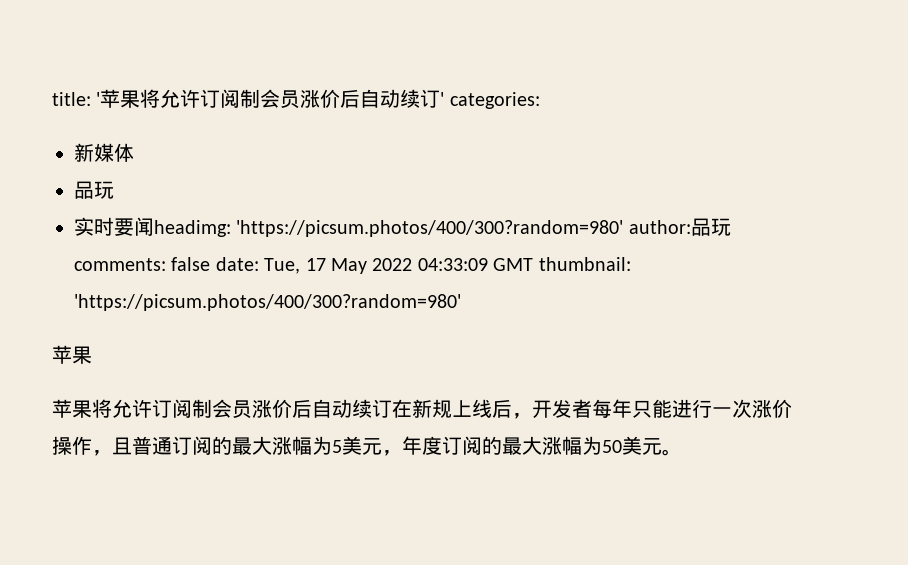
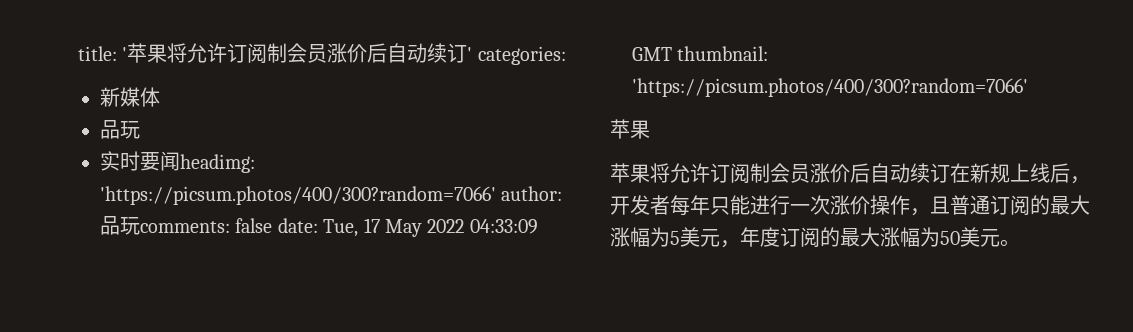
- 实时要闻headimg: 'https://picsum.photos/400/300?random=980' author:品玩comments: false date: Tue, 17 May 2022 04:33:09 GMT thumbnail: 'https://picsum.photos/400/300?random=980'
+ 实时要闻headimg: 'https://picsum.photos/400/300?random=7066' author:品玩comments: false date: Tue, 17 May 2022 04:33:09 GMT thumbnail: 'https://picsum.photos/400/300?random=7066'

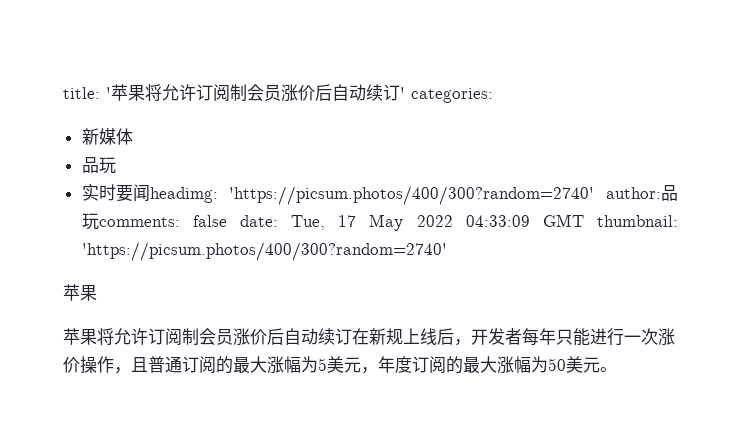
- 实时要闻headimg: 'https://picsum.photos/400/300?random=7066' author:品玩comments: false date: Tue, 17 May 2022 04:33:09 GMT thumbnail: 'https://picsum.photos/400/300?random=7066'
+ 实时要闻headimg: 'https://picsum.photos/400/300?random=2740' author:品玩comments: false date: Tue, 17 May 2022 04:33:09 GMT thumbnail: 'https://picsum.photos/400/300?random=2740'

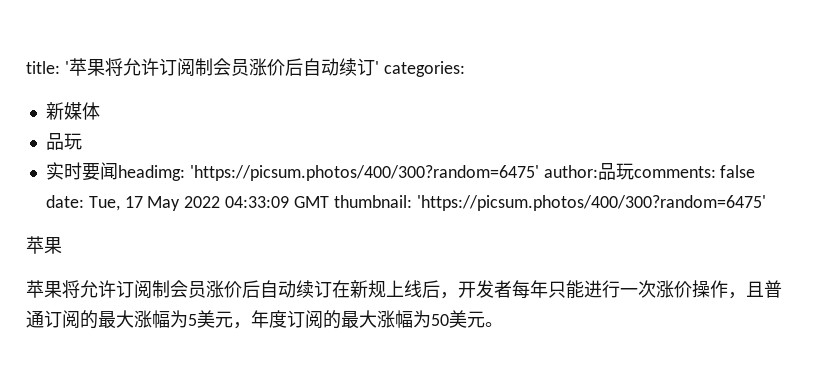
- 实时要闻headimg: 'https://picsum.photos/400/300?random=2740' author:品玩comments: false date: Tue, 17 May 2022 04:33:09 GMT thumbnail: 'https://picsum.photos/400/300?random=2740'
+ 实时要闻headimg: 'https://picsum.photos/400/300?random=6475' author:品玩comments: false date: Tue, 17 May 2022 04:33:09 GMT thumbnail: 'https://picsum.photos/400/300?random=6475'

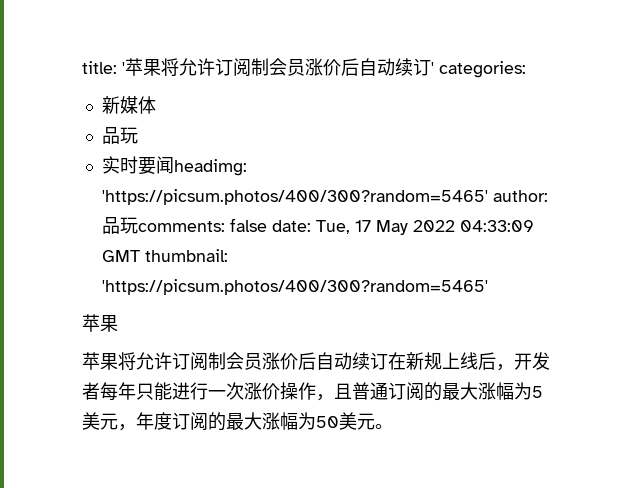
- 实时要闻headimg: 'https://picsum.photos/400/300?random=6475' author:品玩comments: false date: Tue, 17 May 2022 04:33:09 GMT thumbnail: 'https://picsum.photos/400/300?random=6475'
+ 实时要闻headimg: 'https://picsum.photos/400/300?random=5465' author:品玩comments: false date: Tue, 17 May 2022 04:33:09 GMT thumbnail: 'https://picsum.photos/400/300?random=5465'

